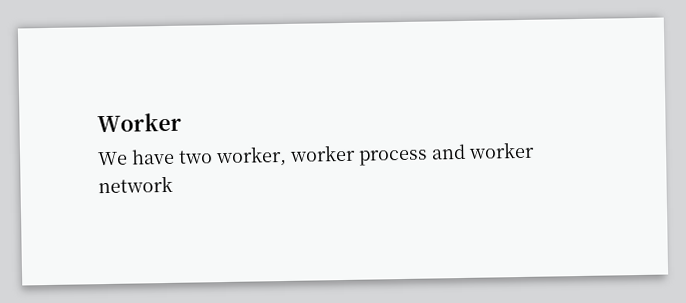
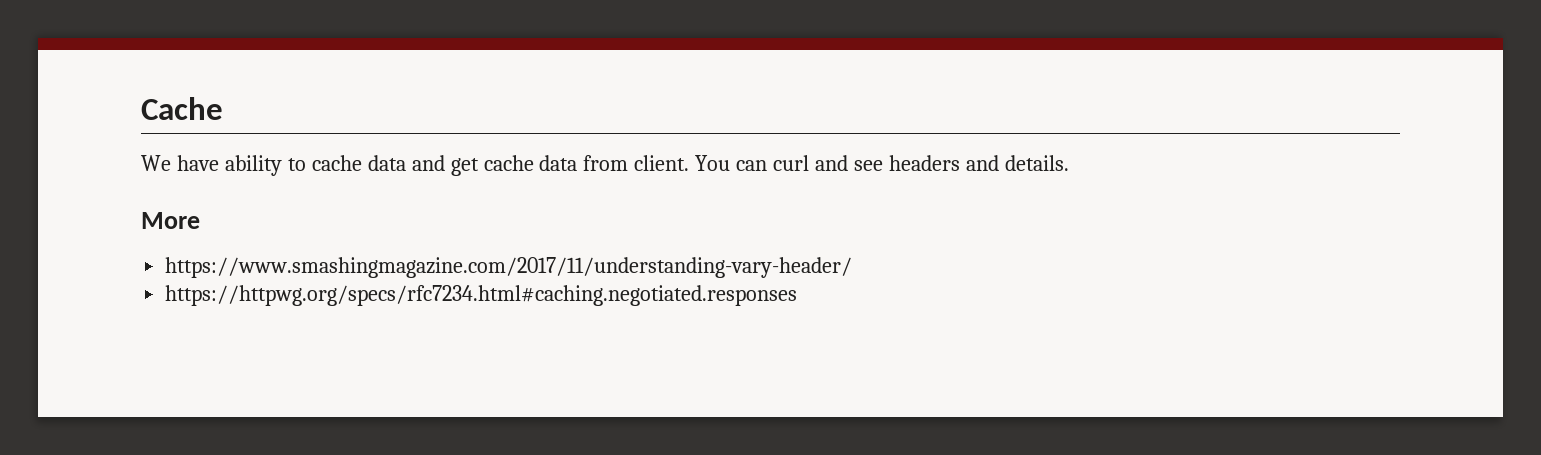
- Worker
+ Cache
- We have two worker, worker process and worker network
+ We have ability to cache data and get cache data from client. You can curl and see headers and details.
+ More
+ https://www.smashingmagazine.com/2017/11/understanding-vary-header/
+ https://httpwg.org/specs/rfc7234.html#caching.negotiated.responses

